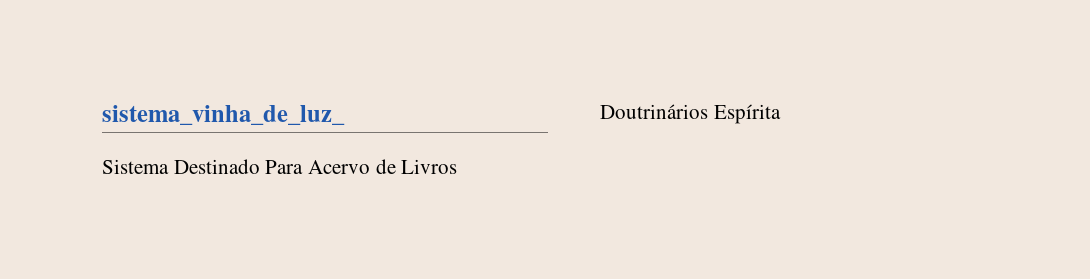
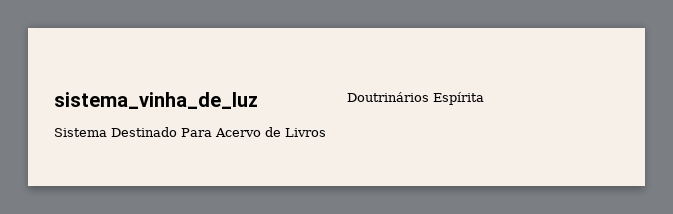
- sistema_vinha_de_luz_
+ sistema_vinha_de_luz

